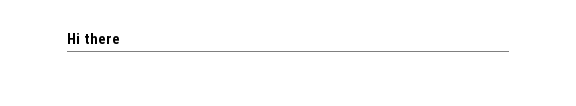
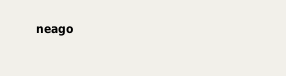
- Hi there
+ neago

